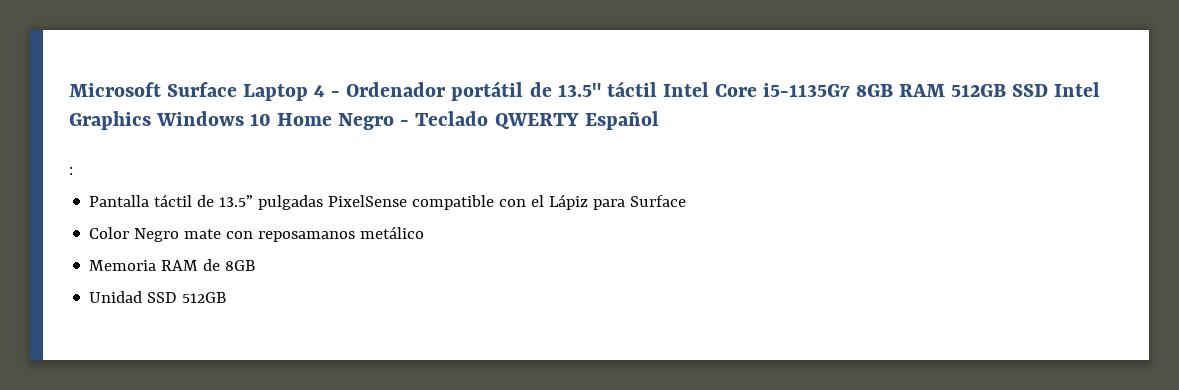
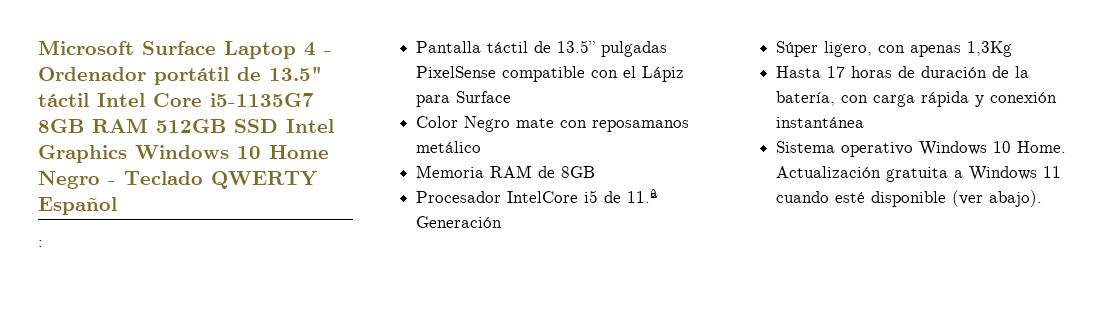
- Unidad SSD 512GB
+ Procesador IntelCore i5 de 11.ª Generación
+ Súper ligero, con apenas 1,3Kg
+ Hasta 17 horas de duración de la batería, con carga rápida y conexión instantánea
+ Sistema operativo Windows 10 Home. Actualización gratuita a Windows 11 cuando esté disponible (ver abajo).

